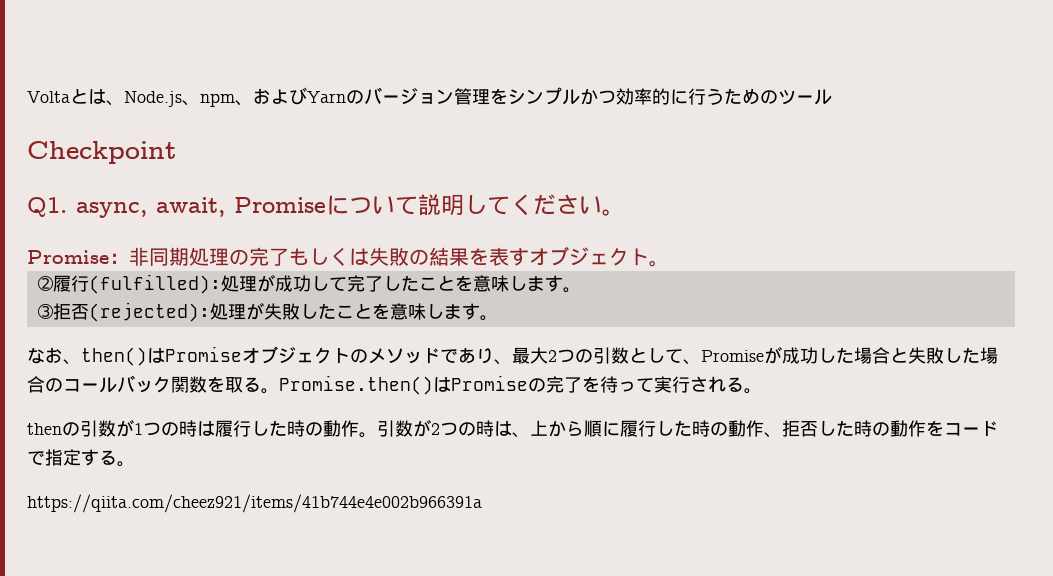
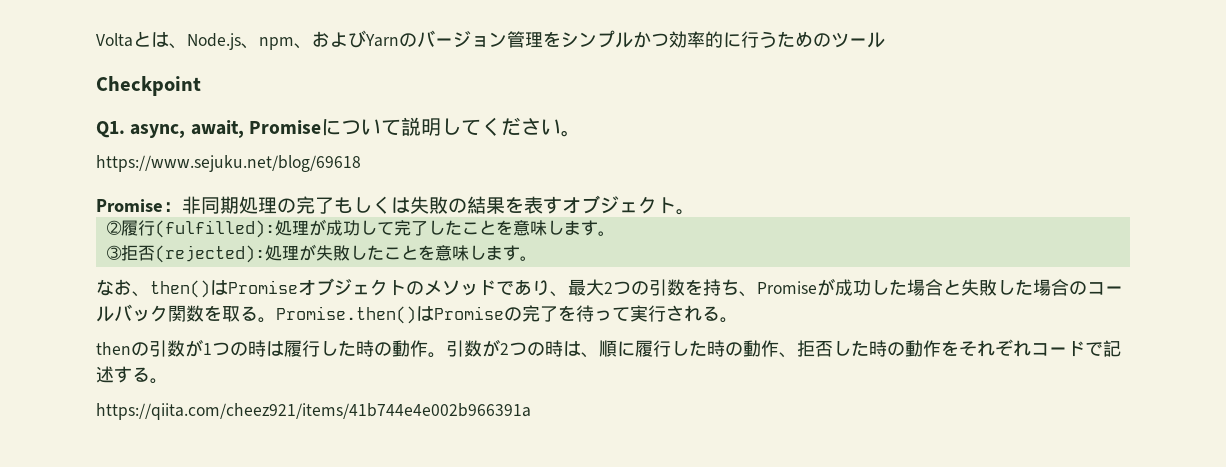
+ https://www.sejuku.net/blog/69618
- なお、then()はPromiseオブジェクトのメソッドであり、最大2つの引数として、Promiseが成功した場合と失敗した場合のコールバック関数を取る。
+ なお、then()はPromiseオブジェクトのメソッドであり、最大2つの引数を持ち、Promiseが成功した場合と失敗した場合のコールバック関数を取る。
- 引数が2つの時は、上から順に履行した時の動作、拒否した時の動作をコードで指定する。
+ 引数が2つの時は、順に履行した時の動作、拒否した時の動作をそれぞれコードで記述する。

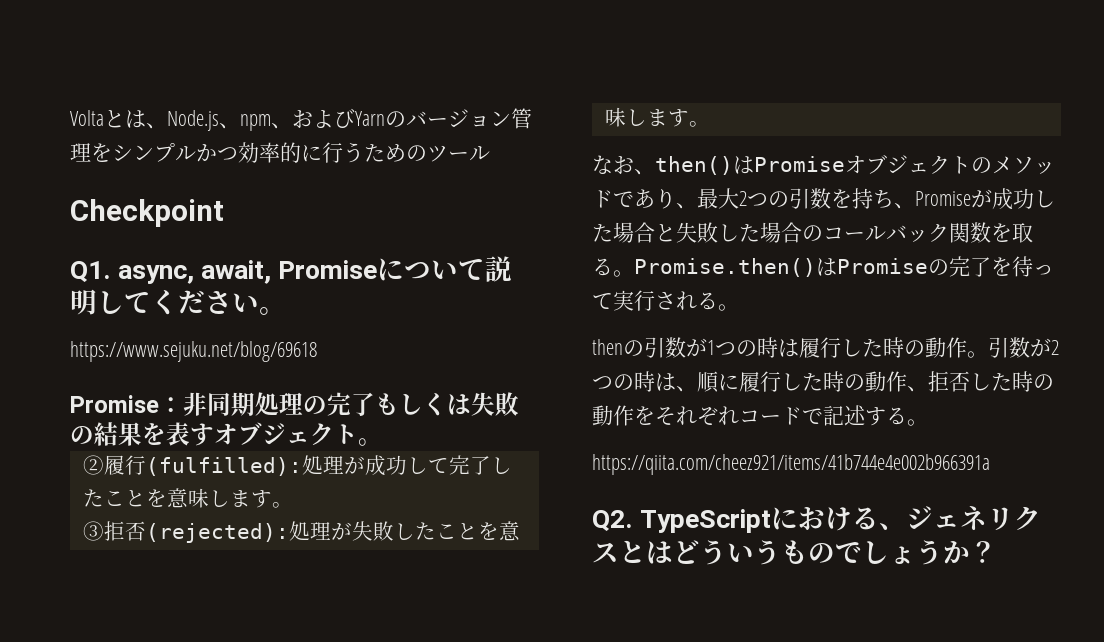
+ Q2. TypeScriptにおける、ジェネリクスとはどういうものでしょうか？

